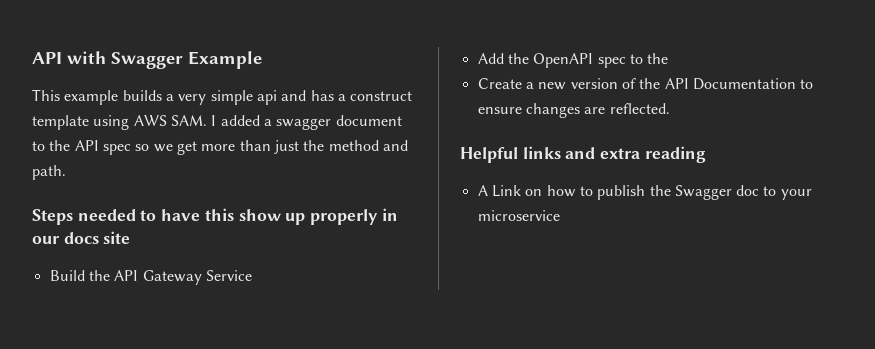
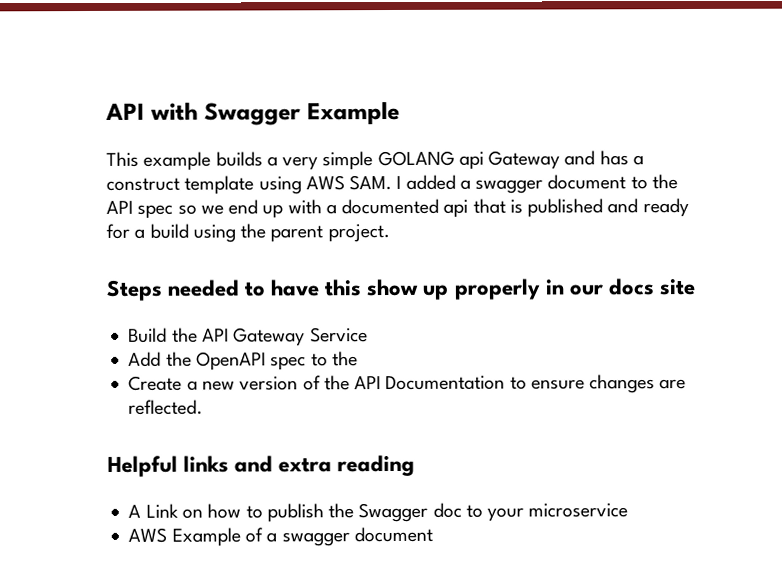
- This example builds a very simple api and has a construct template using AWS SAM. I added a swagger document to the API spec so we get more than just the method and path.
+ This example builds a very simple GOLANG api Gateway and has a construct template using AWS SAM. I added a swagger document to the API spec so we end up with a documented api that is published and ready for a build using the parent project.
+ AWS Example of a swagger document

